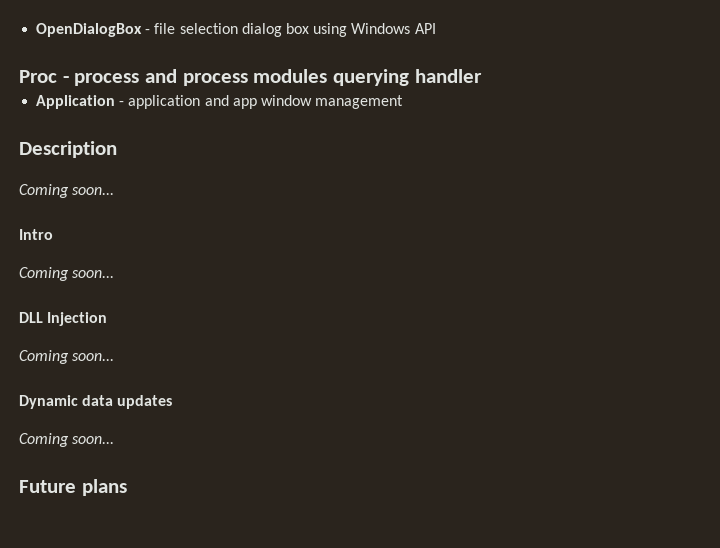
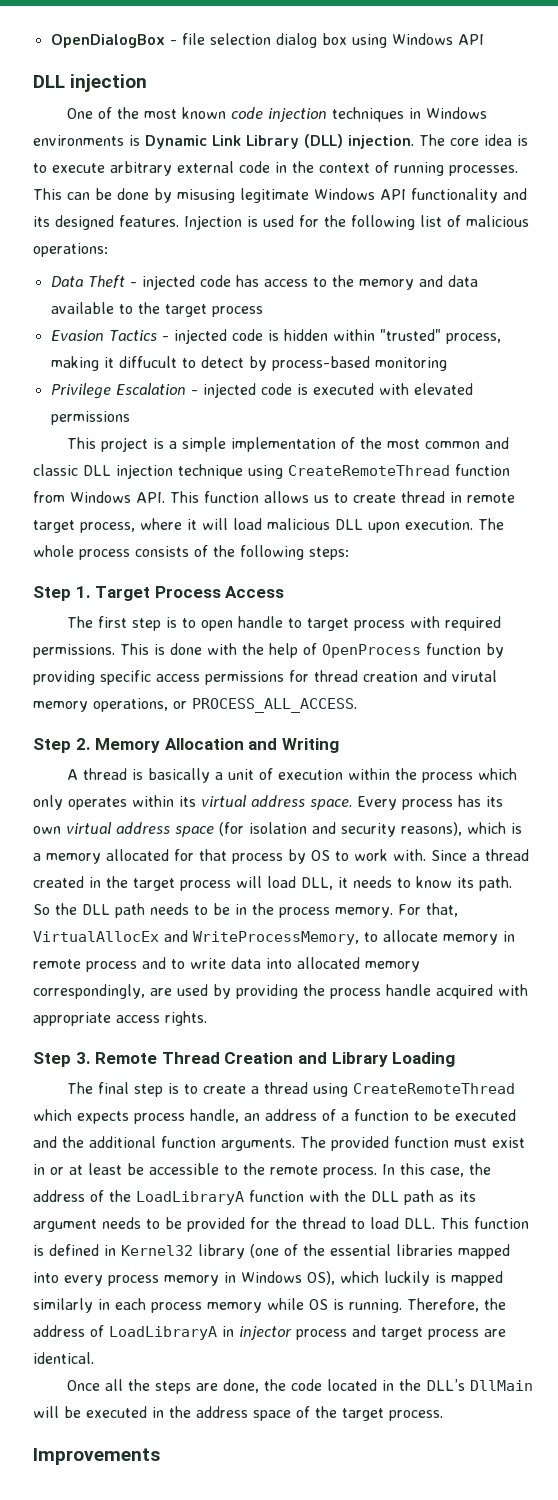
  OpenDialogBox - file selection dialog box using Windows API
- Proc - process and process modules querying handler
- Application - application and app window management
- Description
- Coming soon...
- Intro
- Coming soon...
- DLL Injection
- Coming soon...
- Dynamic data updates
- Coming soon...
- Future plans
+ DLL injection
+ One of the most known code injection techniques in Windows environments is Dynamic Link Library (DLL) injection. The core idea is to execute arbitrary external code in the context of running processes. This can be done by misusing legitimate Windows API functionality and its designed features. Injection is used for the following list of malicious operations:
+ Data Theft - injected code has access to the memory and data available to the target process
+ Evasion Tactics - injected code is hidden within "trusted" process, making it diffucult to detect by process-based monitoring
+ Privilege Escalation - injected code is executed with elevated permissions
+ This project is a simple implementation of the most common and classic DLL injection technique using CreateRemoteThread function from Windows API. This function allows us to create thread in remote target process, where it will load malicious DLL upon execution. The whole process consists of the following steps:
+ Step 1. Target Process Access
+ The first step is to open handle to target process with required permissions. This is done with the help of OpenProcess function by providing specific access permissions for thread creation and virutal memory operations, or PROCESS_ALL_ACCESS.
+ Step 2. Memory Allocation and Writing
+ A thread is basically a unit of execution within the process which only operates within its virtual address space. Every process has its own virtual address space (for isolation and security reasons), which is a memory allocated for that process by OS to work with. Since a thread created in the target process will load DLL, it needs to know its path. So the DLL path needs to be in the process memory. For that, VirtualAllocEx and WriteProcessMemory, to allocate memory in remote process and to write data into allocated memory correspondingly, are used by providing the process handle acquired with appropriate access rights.
+ Step 3. Remote Thread Creation and Library Loading
+ The final step is to create a thread using CreateRemoteThread which expects process handle, an address of a function to be executed and the additional function arguments. The provided function must exist in or at least be accessible to the remote process. In this case, the address of the LoadLibraryA function with the DLL path as its argument needs to be provided for the thread to load DLL. This function is defined in Kernel32 library (one of the essential libraries mapped into every process memory in Windows OS), which luckily is mapped similarly in each process memory while OS is running. Therefore, the address of LoadLibraryA in injector process and target process are identical.
+ Once all the steps are done, the code located in the DLL’s DllMain will be executed in the address space of the target process.
+ Improvements

